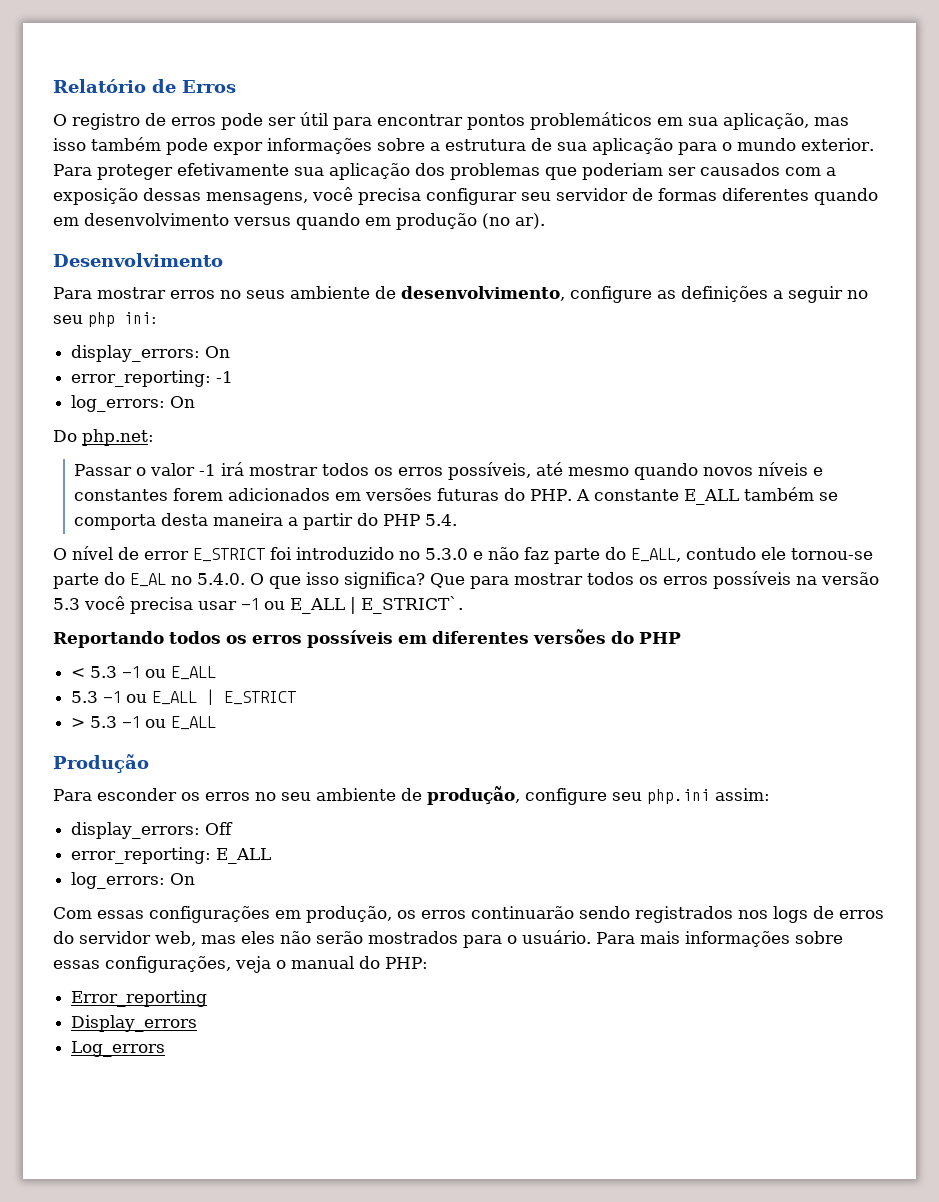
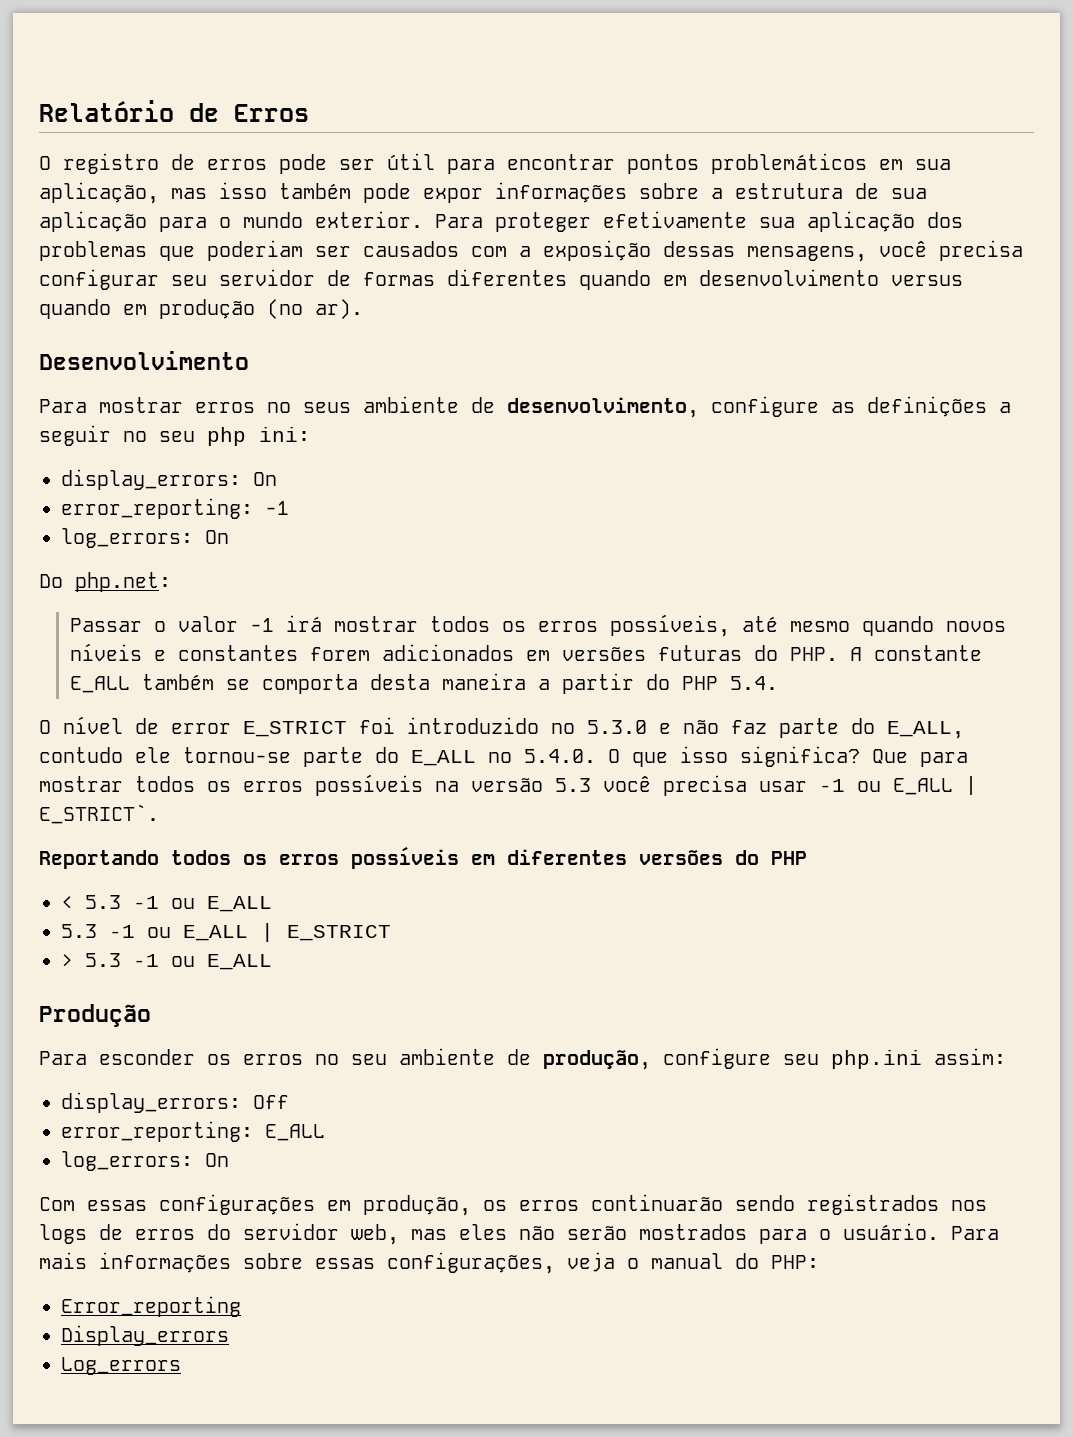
- O nível de error E_STRICT foi introduzido no 5.3.0 e não faz parte do E_ALL, contudo ele tornou-se parte do E_AL no 5.4.0. O que isso significa?
+ O nível de error E_STRICT foi introduzido no 5.3.0 e não faz parte do E_ALL, contudo ele tornou-se parte do E_ALL no 5.4.0. O que isso significa?

